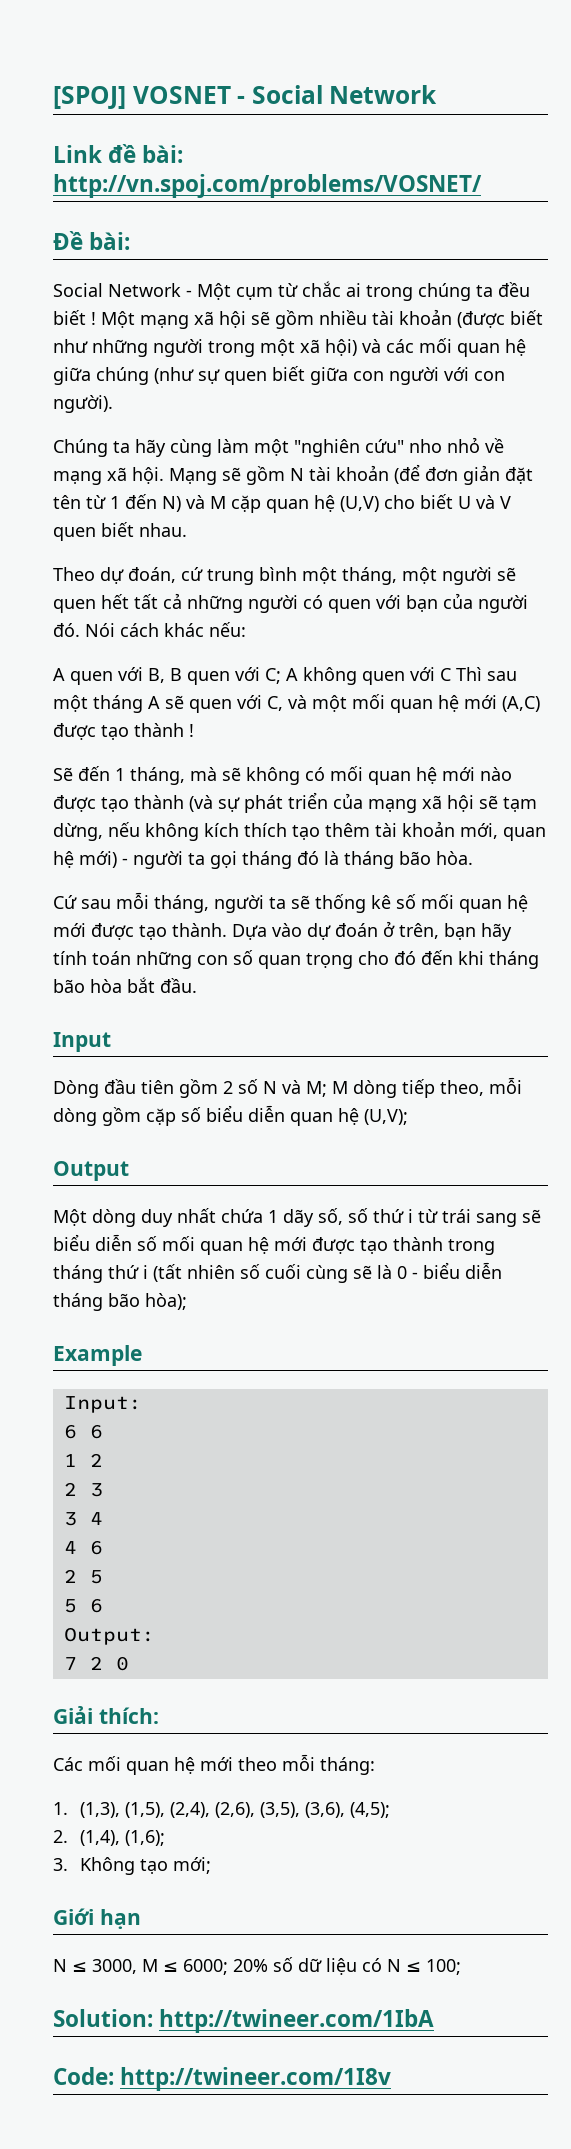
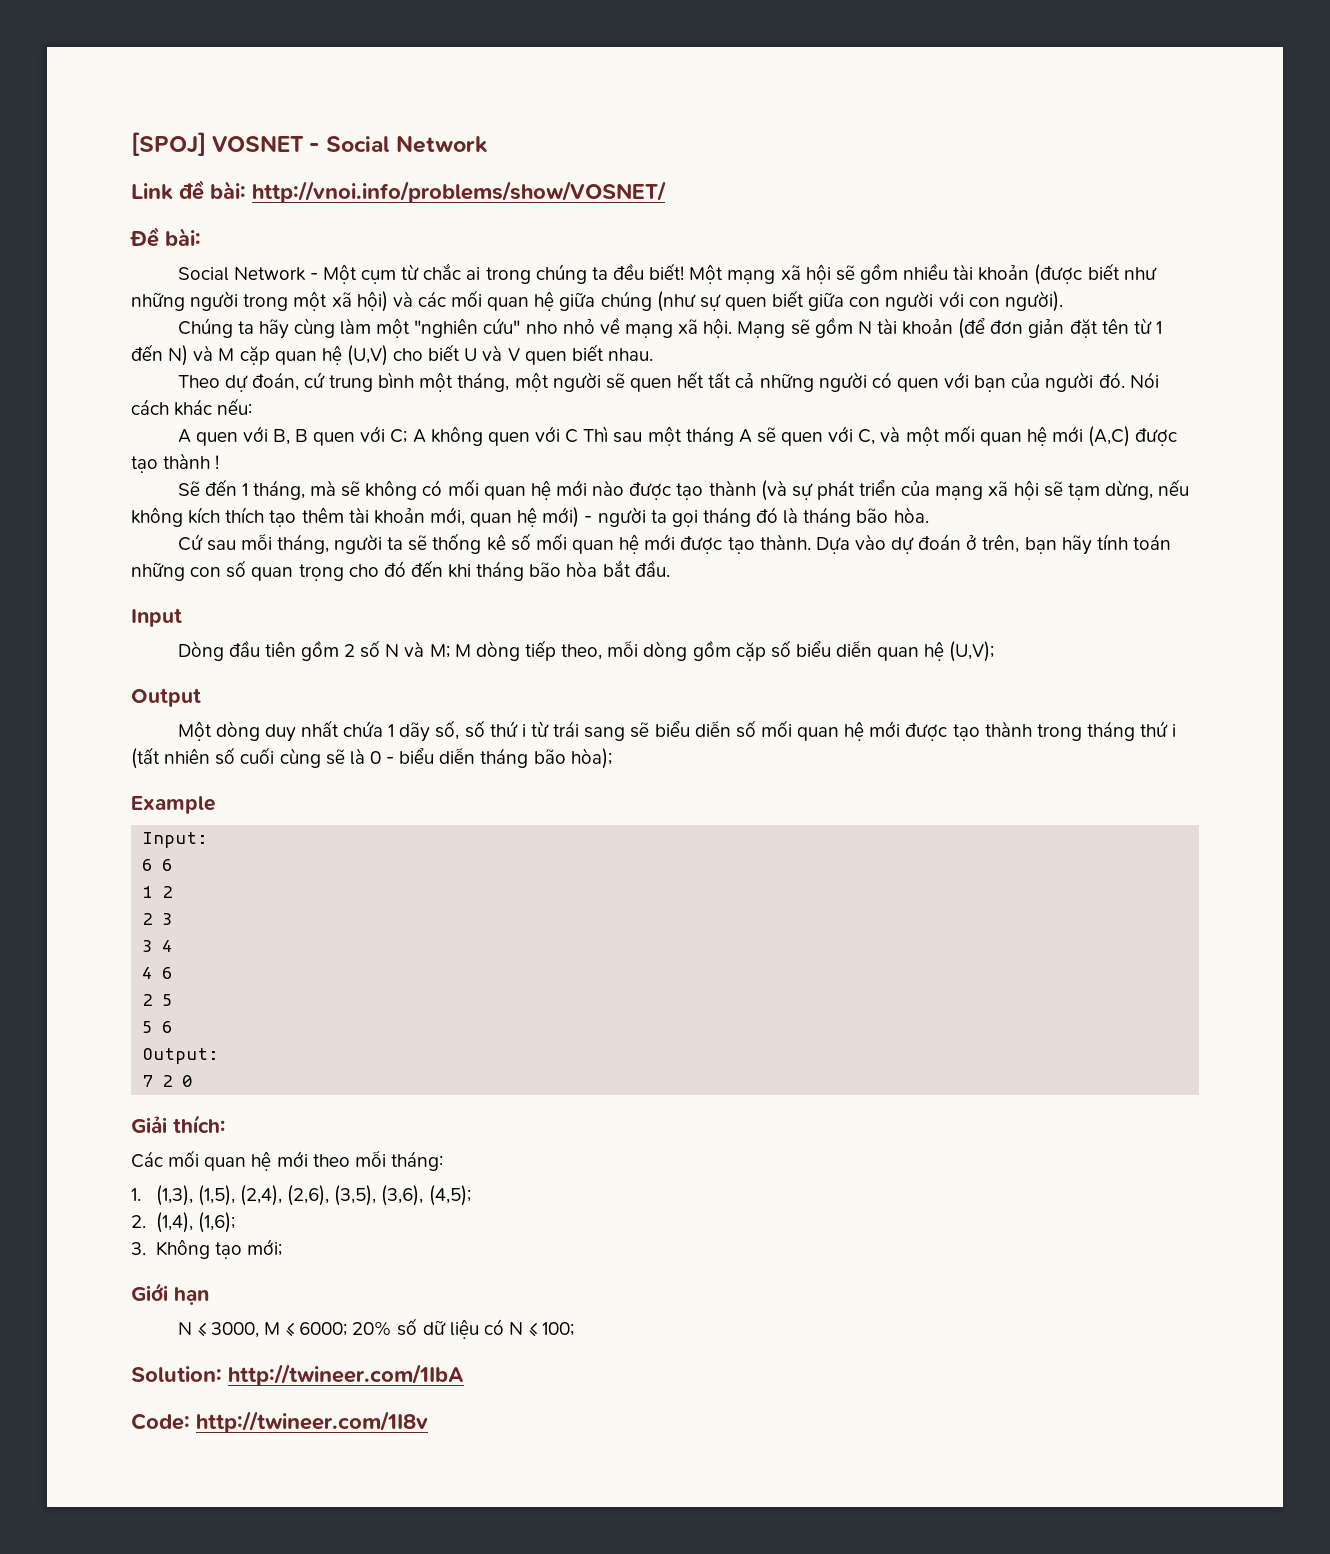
- Link đề bài: http://vn.spoj.com/problems/VOSNET/
+ Link đề bài: http://vnoi.info/problems/show/VOSNET/
- Social Network - Một cụm từ chắc ai trong chúng ta đều biết !
+ Social Network - Một cụm từ chắc ai trong chúng ta đều biết!

